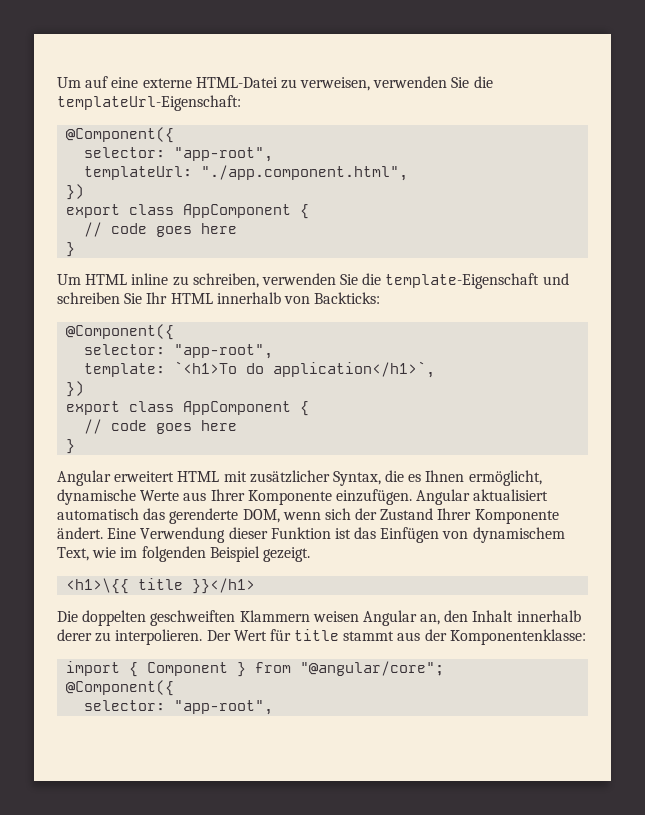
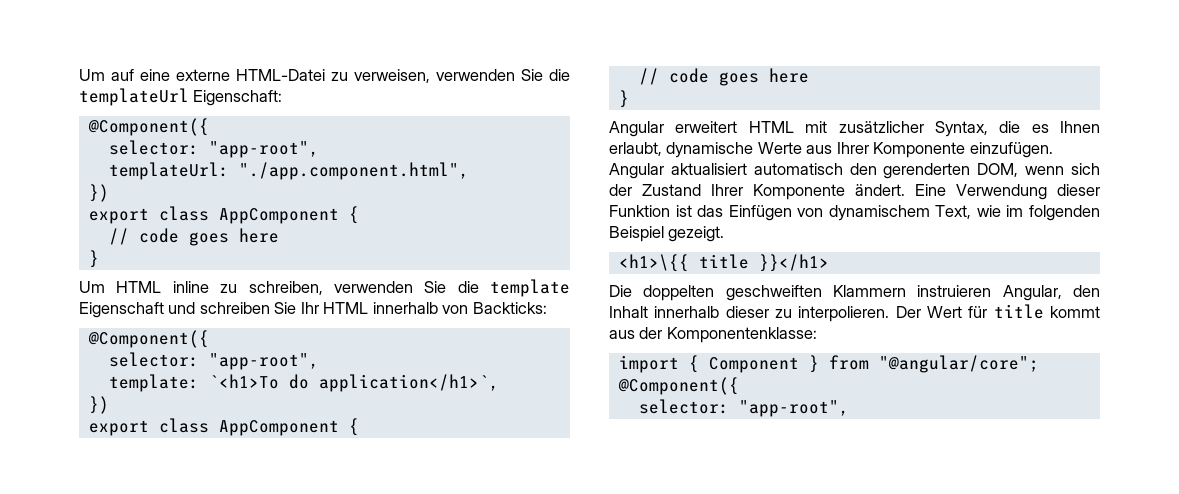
- Um auf eine externe HTML-Datei zu verweisen, verwenden Sie die templateUrl-Eigenschaft:
+ Um auf eine externe HTML-Datei zu verweisen, verwenden Sie die templateUrl Eigenschaft:
- Um HTML inline zu schreiben, verwenden Sie die template-Eigenschaft und schreiben Sie Ihr HTML innerhalb von Backticks:
+ Um HTML inline zu schreiben, verwenden Sie die template Eigenschaft und schreiben Sie Ihr HTML innerhalb von Backticks:
- Angular erweitert HTML mit zusätzlicher Syntax, die es Ihnen ermöglicht, dynamische Werte aus Ihrer Komponente einzufügen.
+ Angular erweitert HTML mit zusätzlicher Syntax, die es Ihnen erlaubt, dynamische Werte aus Ihrer Komponente einzufügen.
- Angular aktualisiert automatisch das gerenderte DOM, wenn sich der Zustand Ihrer Komponente ändert.
+ Angular aktualisiert automatisch den gerenderten DOM, wenn sich der Zustand Ihrer Komponente ändert.
- Die doppelten geschweiften Klammern weisen Angular an, den Inhalt innerhalb derer zu interpolieren.
+ Die doppelten geschweiften Klammern instruieren Angular, den Inhalt innerhalb dieser zu interpolieren.
- Der Wert für title stammt aus der Komponentenklasse:
+ Der Wert für title kommt aus der Komponentenklasse:

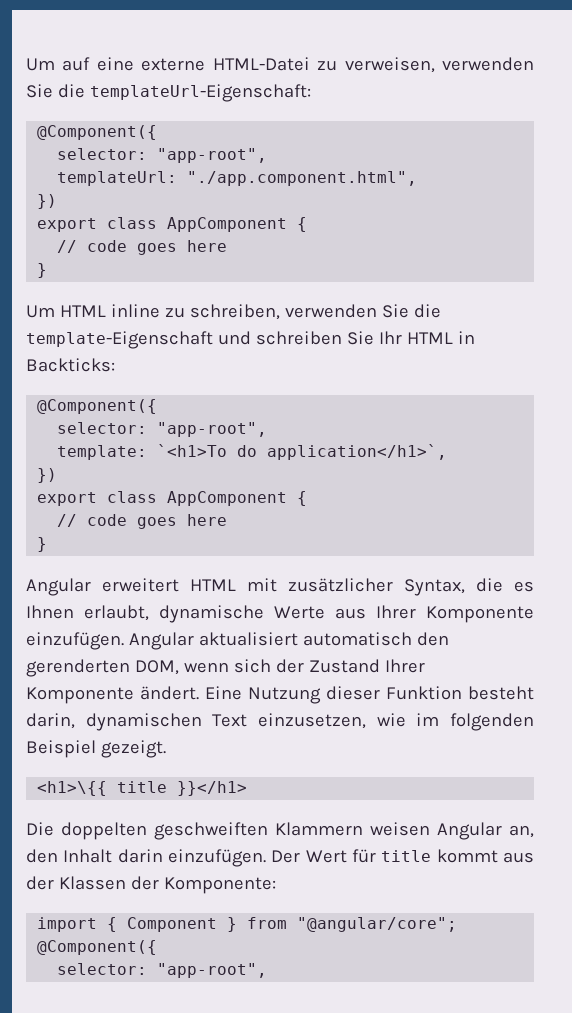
- Um auf eine externe HTML-Datei zu verweisen, verwenden Sie die templateUrl Eigenschaft:
+ Um auf eine externe HTML-Datei zu verweisen, verwenden Sie die templateUrl-Eigenschaft:
- Um HTML inline zu schreiben, verwenden Sie die template Eigenschaft und schreiben Sie Ihr HTML innerhalb von Backticks:
+ Um HTML inline zu schreiben, verwenden Sie die template-Eigenschaft und schreiben Sie Ihr HTML in Backticks:
- Eine Verwendung dieser Funktion ist das Einfügen von dynamischem Text, wie im folgenden Beispiel gezeigt.
+ Eine Nutzung dieser Funktion besteht darin, dynamischen Text einzusetzen, wie im folgenden Beispiel gezeigt.
- Die doppelten geschweiften Klammern instruieren Angular, den Inhalt innerhalb dieser zu interpolieren.
+ Die doppelten geschweiften Klammern weisen Angular an, den Inhalt darin einzufügen.
- Der Wert für title kommt aus der Komponentenklasse:
+ Der Wert für title kommt aus der Klassen der Komponente:

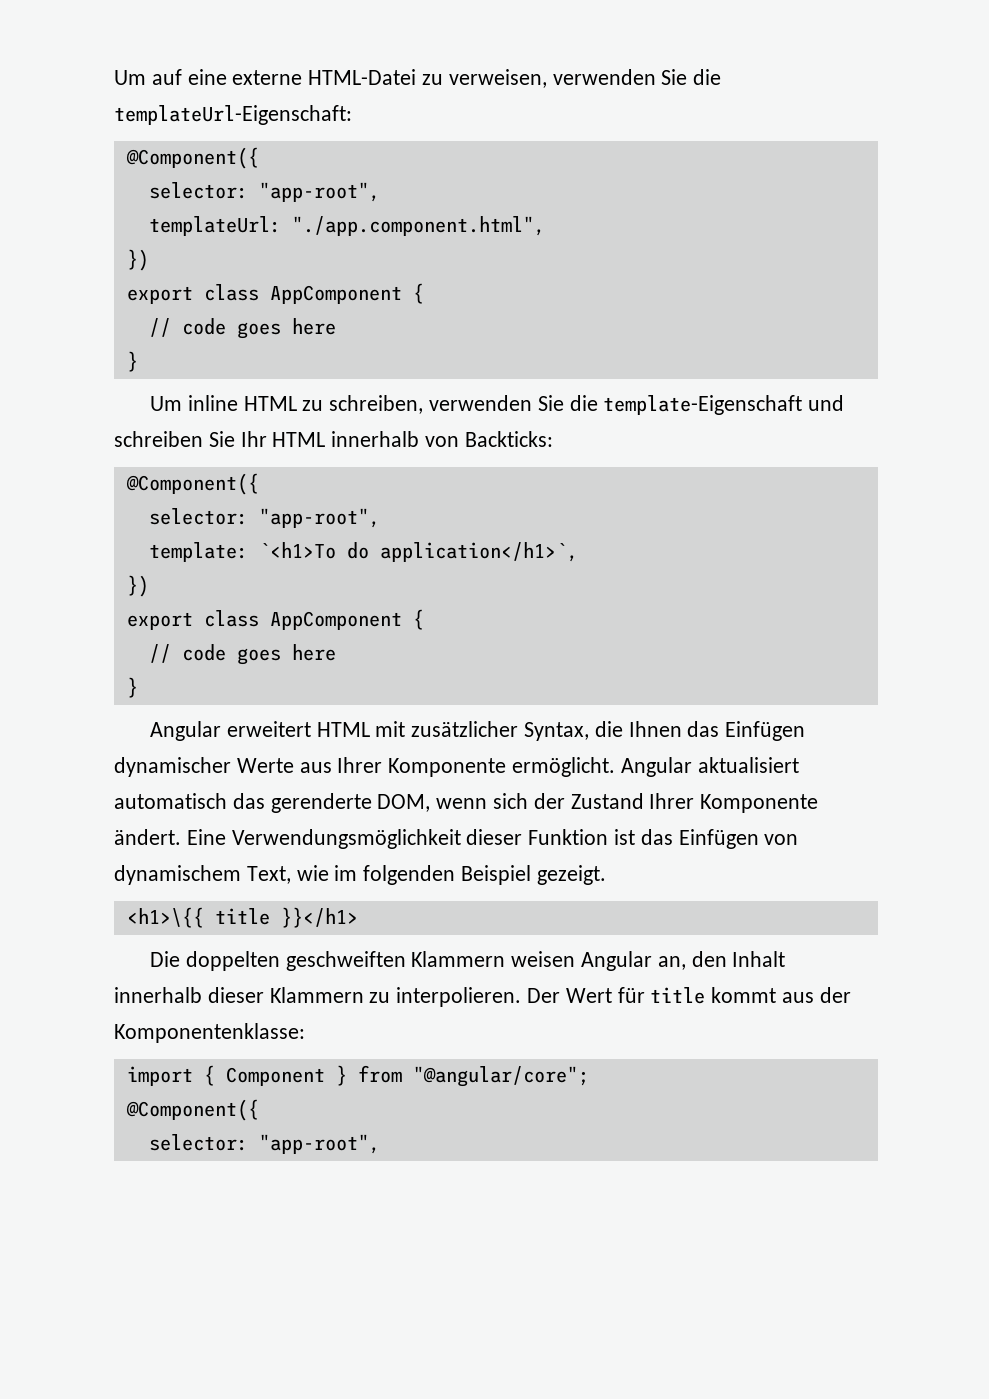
- Um HTML inline zu schreiben, verwenden Sie die template-Eigenschaft und schreiben Sie Ihr HTML in Backticks:
+ Um inline HTML zu schreiben, verwenden Sie die template-Eigenschaft und schreiben Sie Ihr HTML innerhalb von Backticks:
- Angular erweitert HTML mit zusätzlicher Syntax, die es Ihnen erlaubt, dynamische Werte aus Ihrer Komponente einzufügen.
+ Angular erweitert HTML mit zusätzlicher Syntax, die Ihnen das Einfügen dynamischer Werte aus Ihrer Komponente ermöglicht.
- Angular aktualisiert automatisch den gerenderten DOM, wenn sich der Zustand Ihrer Komponente ändert.
+ Angular aktualisiert automatisch das gerenderte DOM, wenn sich der Zustand Ihrer Komponente ändert.
- Eine Nutzung dieser Funktion besteht darin, dynamischen Text einzusetzen, wie im folgenden Beispiel gezeigt.
+ Eine Verwendungsmöglichkeit dieser Funktion ist das Einfügen von dynamischem Text, wie im folgenden Beispiel gezeigt.
- Die doppelten geschweiften Klammern weisen Angular an, den Inhalt darin einzufügen.
+ Die doppelten geschweiften Klammern weisen Angular an, den Inhalt innerhalb dieser Klammern zu interpolieren.
- Der Wert für title kommt aus der Klassen der Komponente:
+ Der Wert für title kommt aus der Komponentenklasse:

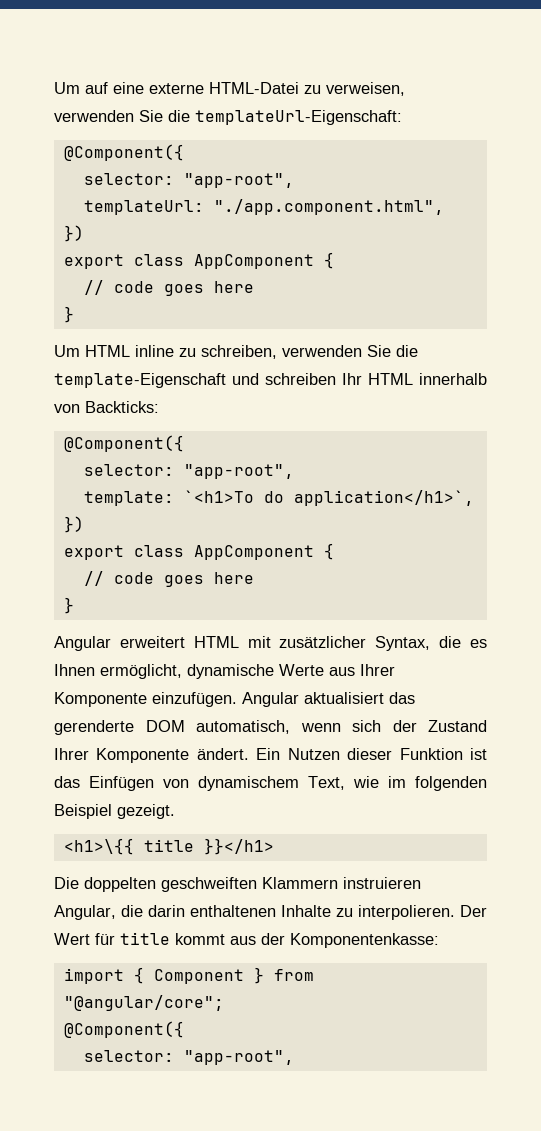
- Um inline HTML zu schreiben, verwenden Sie die template-Eigenschaft und schreiben Sie Ihr HTML innerhalb von Backticks:
+ Um HTML inline zu schreiben, verwenden Sie die template-Eigenschaft und schreiben Ihr HTML innerhalb von Backticks:
- Angular erweitert HTML mit zusätzlicher Syntax, die Ihnen das Einfügen dynamischer Werte aus Ihrer Komponente ermöglicht.
+ Angular erweitert HTML mit zusätzlicher Syntax, die es Ihnen ermöglicht, dynamische Werte aus Ihrer Komponente einzufügen.
- Angular aktualisiert automatisch das gerenderte DOM, wenn sich der Zustand Ihrer Komponente ändert.
+ Angular aktualisiert das gerenderte DOM automatisch, wenn sich der Zustand Ihrer Komponente ändert.
- Eine Verwendungsmöglichkeit dieser Funktion ist das Einfügen von dynamischem Text, wie im folgenden Beispiel gezeigt.
+ Ein Nutzen dieser Funktion ist das Einfügen von dynamischem Text, wie im folgenden Beispiel gezeigt.
- Die doppelten geschweiften Klammern weisen Angular an, den Inhalt innerhalb dieser Klammern zu interpolieren.
+ Die doppelten geschweiften Klammern instruieren Angular, die darin enthaltenen Inhalte zu interpolieren.
- Der Wert für title kommt aus der Komponentenklasse:
+ Der Wert für title kommt aus der Komponentenkasse:

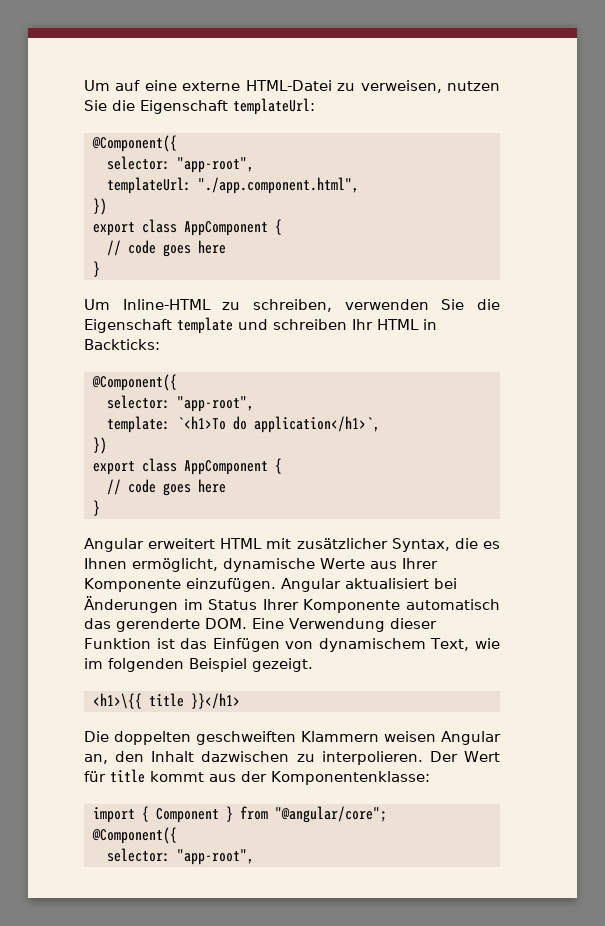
- Um auf eine externe HTML-Datei zu verweisen, verwenden Sie die templateUrl-Eigenschaft:
+ Um auf eine externe HTML-Datei zu verweisen, nutzen Sie die Eigenschaft templateUrl:
- Um HTML inline zu schreiben, verwenden Sie die template-Eigenschaft und schreiben Ihr HTML innerhalb von Backticks:
+ Um Inline-HTML zu schreiben, verwenden Sie die Eigenschaft template und schreiben Ihr HTML in Backticks:
- Angular aktualisiert das gerenderte DOM automatisch, wenn sich der Zustand Ihrer Komponente ändert. Ein Nutzen dieser Funktion ist das Einfügen von dynamischem Text, wie im folgenden Beispiel gezeigt.
+ Angular aktualisiert bei Änderungen im Status Ihrer Komponente automatisch das gerenderte DOM. Eine Verwendung dieser Funktion ist das Einfügen von dynamischem Text, wie im folgenden Beispiel gezeigt.
- Die doppelten geschweiften Klammern instruieren Angular, die darin enthaltenen Inhalte zu interpolieren.
+ Die doppelten geschweiften Klammern weisen Angular an, den Inhalt dazwischen zu interpolieren.
- Der Wert für title kommt aus der Komponentenkasse:
+ Der Wert für title kommt aus der Komponentenklasse:

